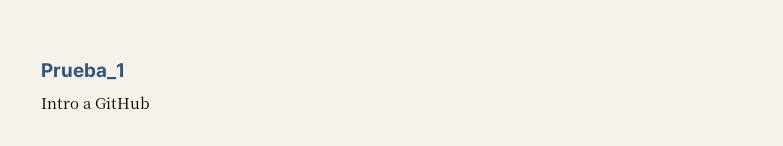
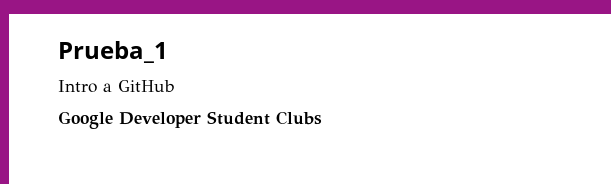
+ Google Developer Student Clubs

